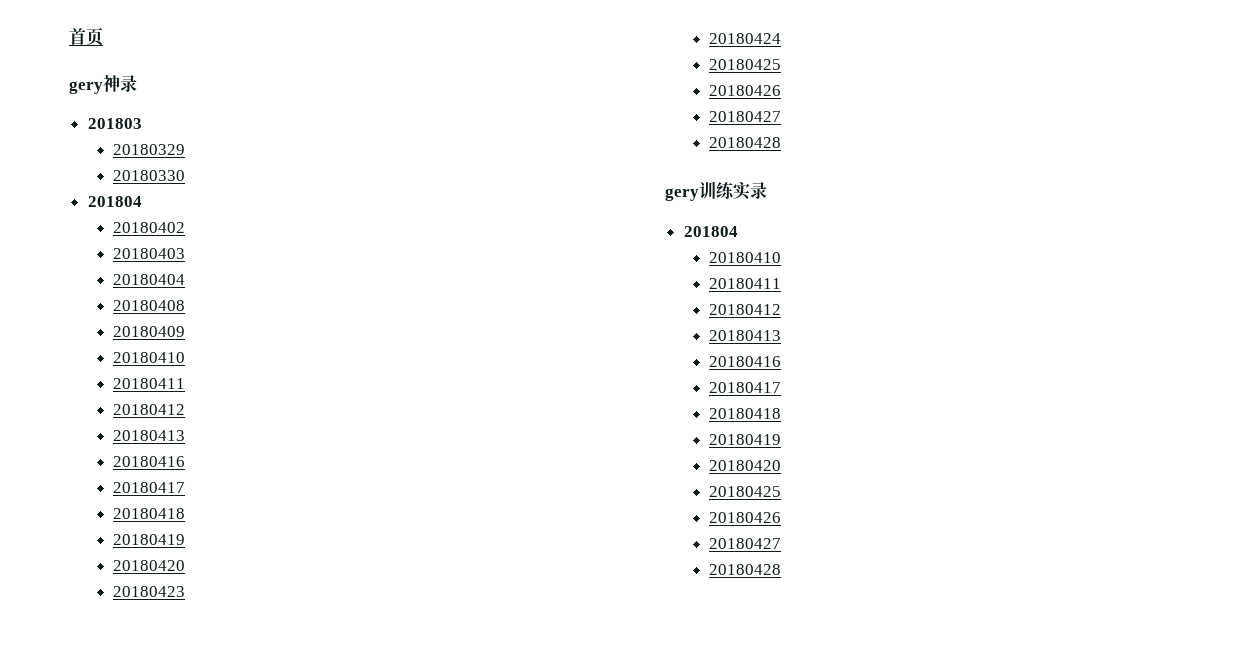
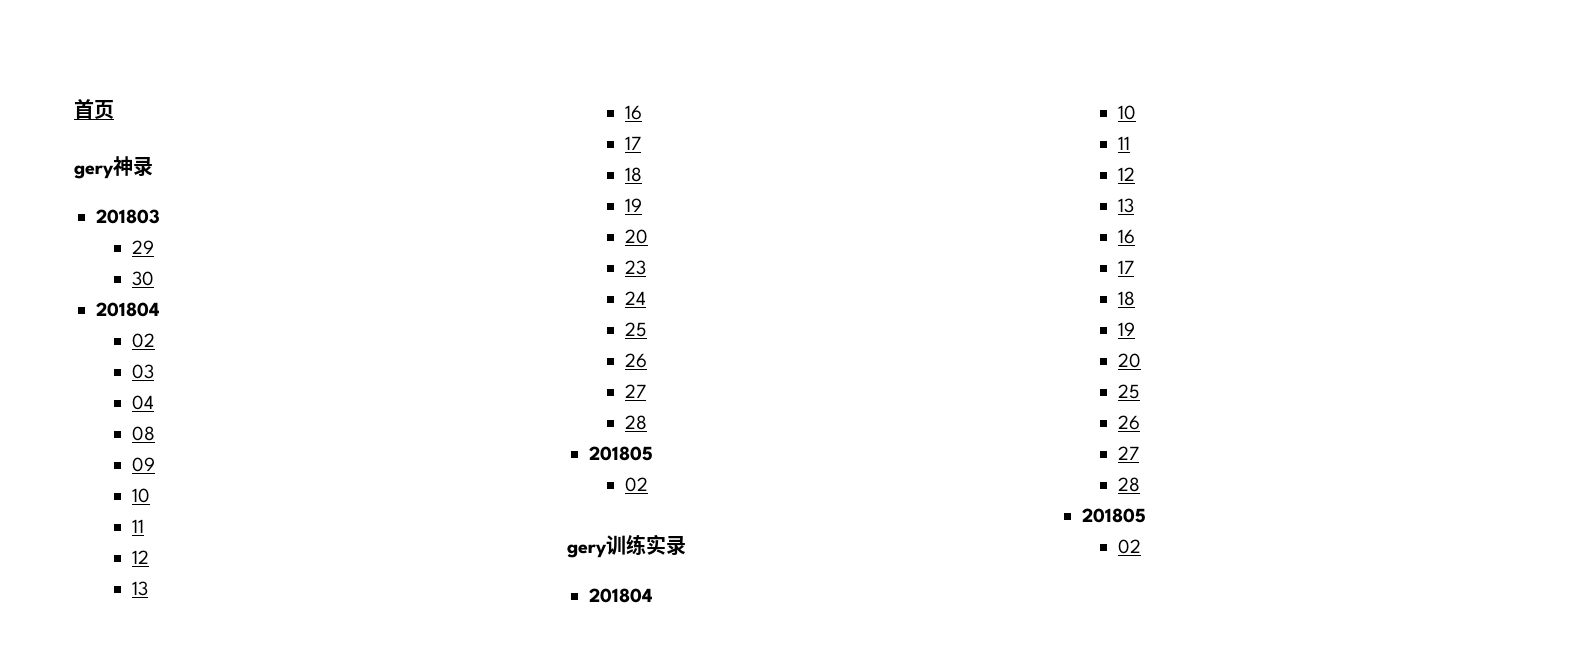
- 20180329
- 20180330
+ 29
+ 30
  201804
- 20180402
- 20180403
- 20180404
- 20180408
- 20180409
- 20180410
- 20180411
- 20180412
- 20180413
- 20180416
- 20180417
- 20180418
- 20180419
- 20180420
- 20180423
- 20180424
- 20180425
- 20180426
- 20180427
- 20180428
+ 02
+ 03
+ 04
+ 08
+ 09
+ 10
+ 11
+ 12
+ 13
+ 16
+ 17
+ 18
+ 19
+ 20
+ 23
+ 24
+ 25
+ 26
+ 27
+ 28
+ 201805
+ 02
  gery训练实录
  201804
- 20180410
- 20180411
- 20180412
- 20180413
- 20180416
- 20180417
- 20180418
- 20180419
- 20180420
- 20180425
- 20180426
- 20180427
- 20180428
+ 10
+ 11
+ 12
+ 13
+ 16
+ 17
+ 18
+ 19
+ 20
+ 25
+ 26
+ 27
+ 28
+ 201805
+ 02

